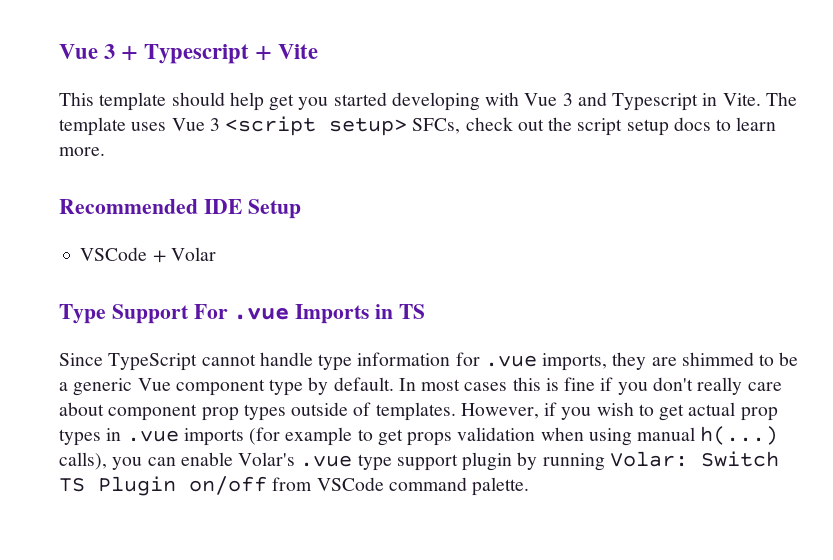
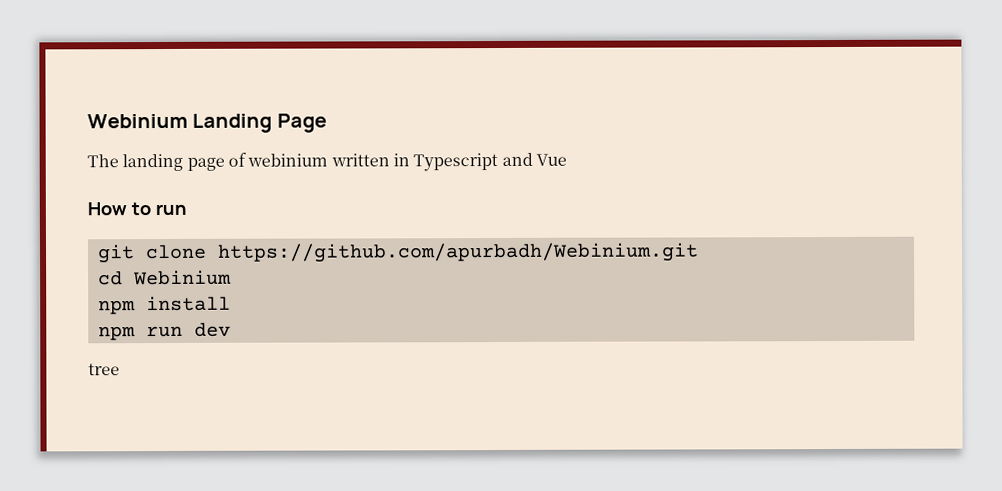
- Vue 3 + Typescript + Vite
- This template should help get you started developing with Vue 3 and Typescript in Vite. The template uses Vue 3 <script setup> SFCs, check out the script setup docs to learn more.
- Recommended IDE Setup
- VSCode + Volar
- Type Support For .vue Imports in TS
- Since TypeScript cannot handle type information for .vue imports, they are shimmed to be a generic Vue component type by default. In most cases this is fine if you don't really care about component prop types outside of templates. However, if you wish to get actual prop types in .vue imports (for example to get props validation when using manual h(...) calls), you can enable Volar's .vue type support plugin by running Volar: Switch TS Plugin on/off from VSCode command palette.
+ Webinium Landing Page
+ The landing page of webinium written in Typescript and Vue
+ How to run
+ git clone https://github.com/apurbadh/Webinium.git
+ cd Webinium
+ npm install
+ npm run dev
+ tree

